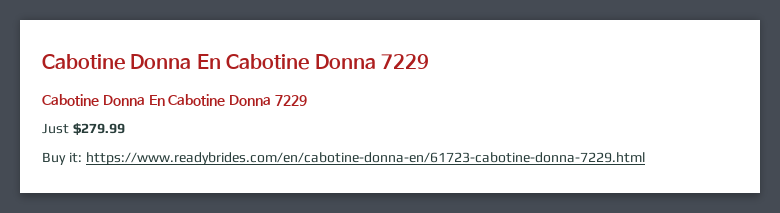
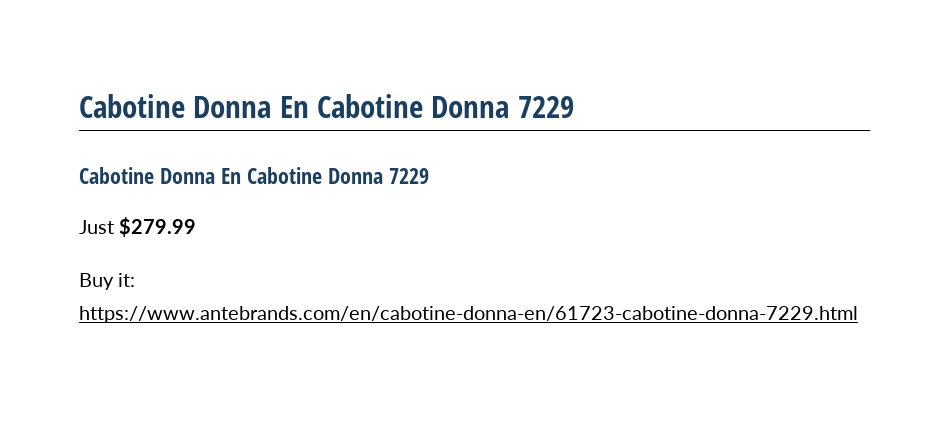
- Buy it: https://www.readybrides.com/en/cabotine-donna-en/61723-cabotine-donna-7229.html
+ Buy it: https://www.antebrands.com/en/cabotine-donna-en/61723-cabotine-donna-7229.html

